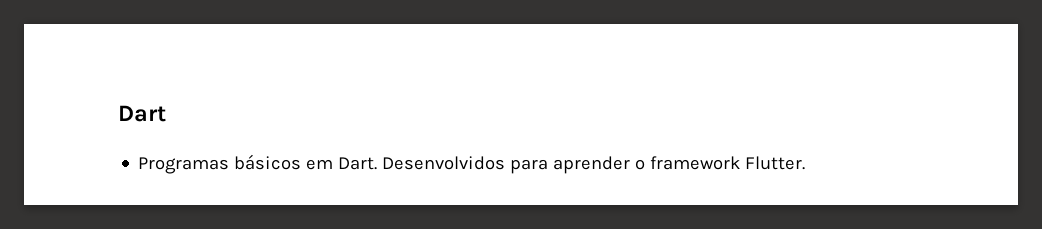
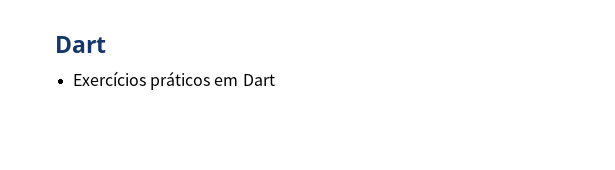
- Programas básicos em Dart. Desenvolvidos para aprender o framework Flutter.
+ Exercícios práticos em Dart

